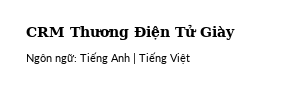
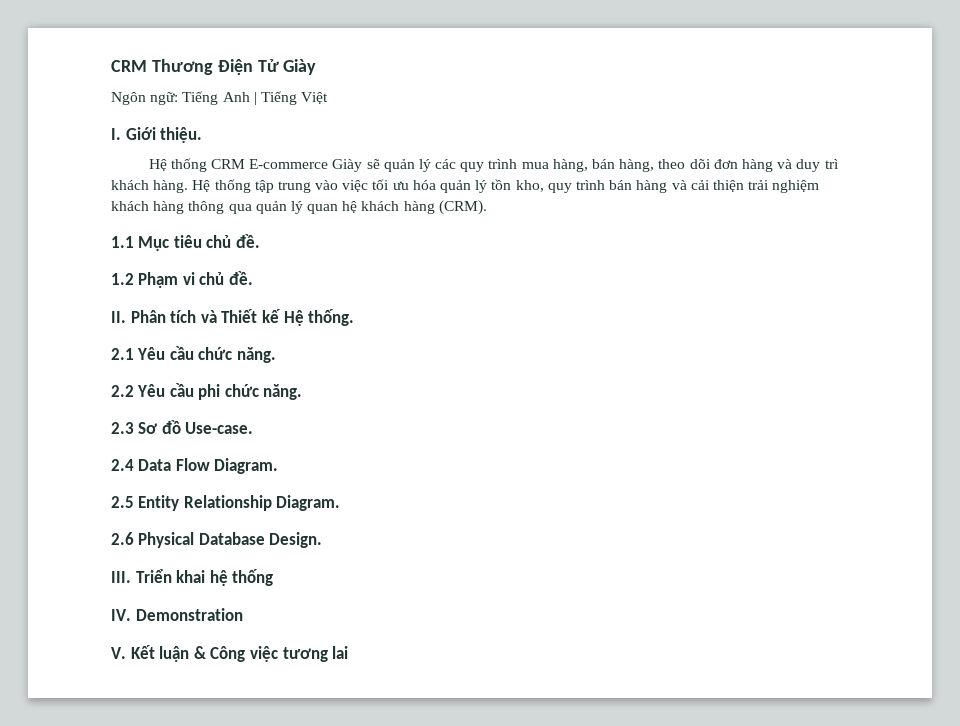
+ I. Giới thiệu.
+ Hệ thống CRM E-commerce Giày sẽ quản lý các quy trình mua hàng, bán hàng, theo dõi đơn hàng và duy trì khách hàng. Hệ thống tập trung vào việc tối ưu hóa quản lý tồn kho, quy trình bán hàng và cải thiện trải nghiệm khách hàng thông qua quản lý quan hệ khách hàng (CRM).
+ 1.1 Mục tiêu chủ đề.
+ 1.2 Phạm vi chủ đề.
+ II. Phân tích và Thiết kế Hệ thống.
+ 2.1 Yêu cầu chức năng.
+ 2.2 Yêu cầu phi chức năng.
+ 2.3 Sơ đồ Use-case.
+ 2.4 Data Flow Diagram.
+ 2.5 Entity Relationship Diagram.
+ 2.6 Physical Database Design.
+ III. Triển khai hệ thống
+ IV. Demonstration
+ V. Kết luận & Công việc tương lai

